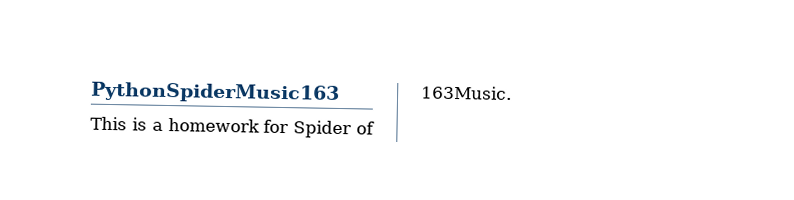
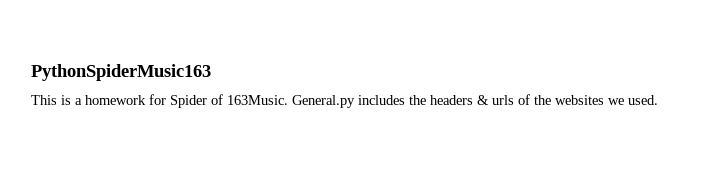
+ General.py includes the headers & urls of the websites we used.

